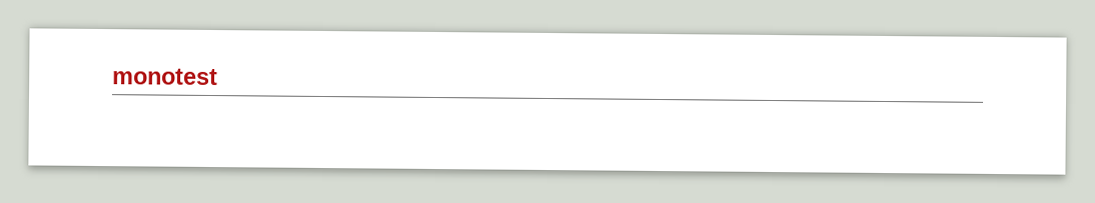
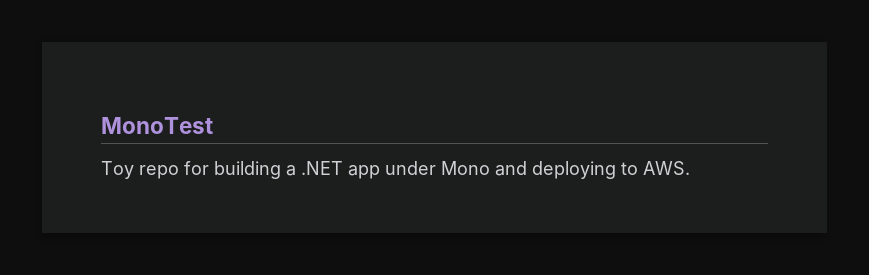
- monotest
+ MonoTest
+ Toy repo for building a .NET app under Mono and deploying to AWS.

